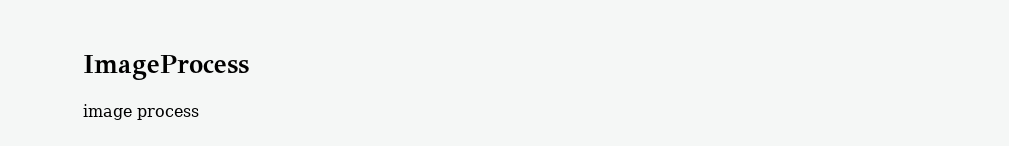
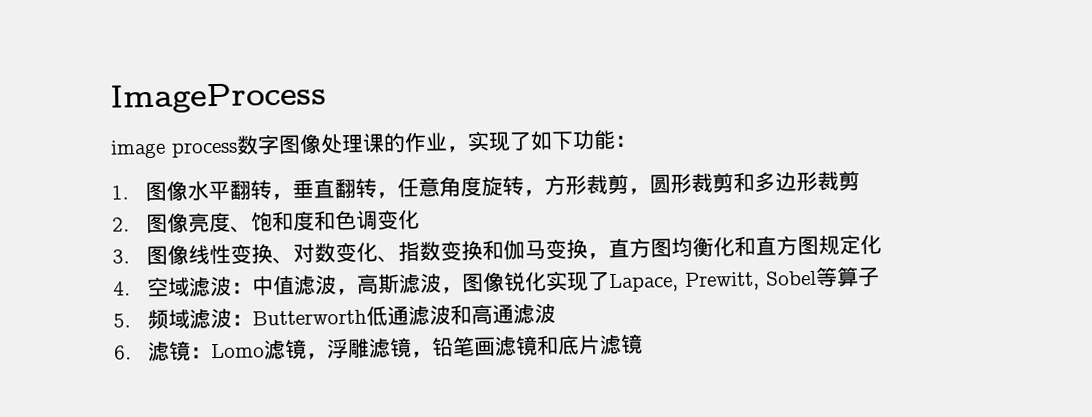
- image process
+ image process数字图像处理课的作业，实现了如下功能：
+ 1.图像水平翻转，垂直翻转，任意角度旋转，方形裁剪，圆形裁剪和多边形裁剪
+ 2.图像亮度、饱和度和色调变化
+ 3.图像线性变换、对数变化、指数变换和伽马变换，直方图均衡化和直方图规定化
+ 4.空域滤波：中值滤波，高斯滤波，图像锐化实现了Lapace, Prewitt, Sobel等算子
+ 5.频域滤波：Butterworth低通滤波和高通滤波
+ 6.滤镜：Lomo滤镜，浮雕滤镜，铅笔画滤镜和底片滤镜

